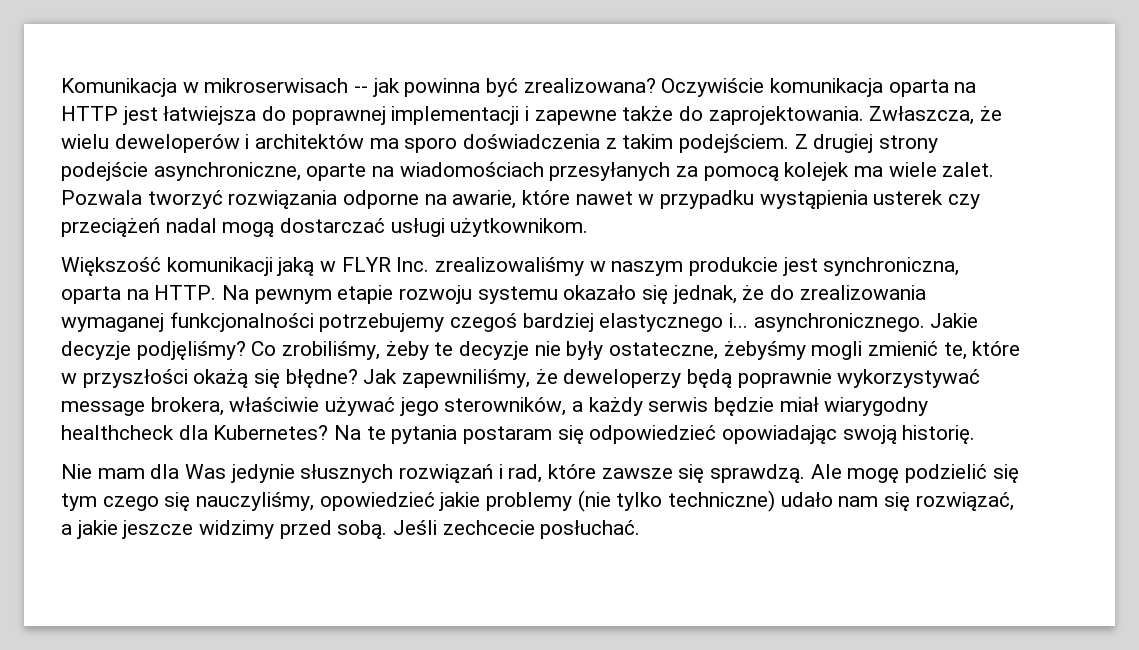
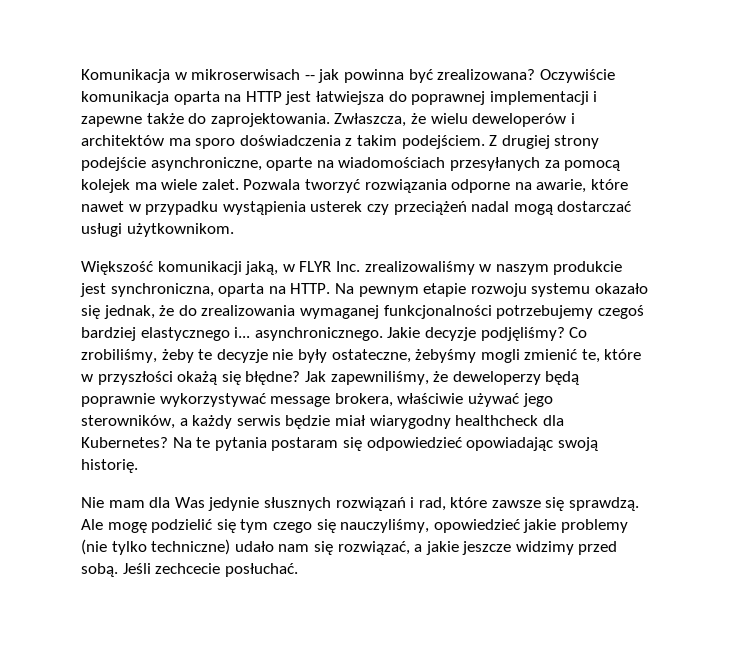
- Większość komunikacji jaką w FLYR Inc. zrealizowaliśmy w naszym produkcie jest synchroniczna, oparta na HTTP.
+ Większość komunikacji jaką, w FLYR Inc. zrealizowaliśmy w naszym produkcie jest synchroniczna, oparta na HTTP.

